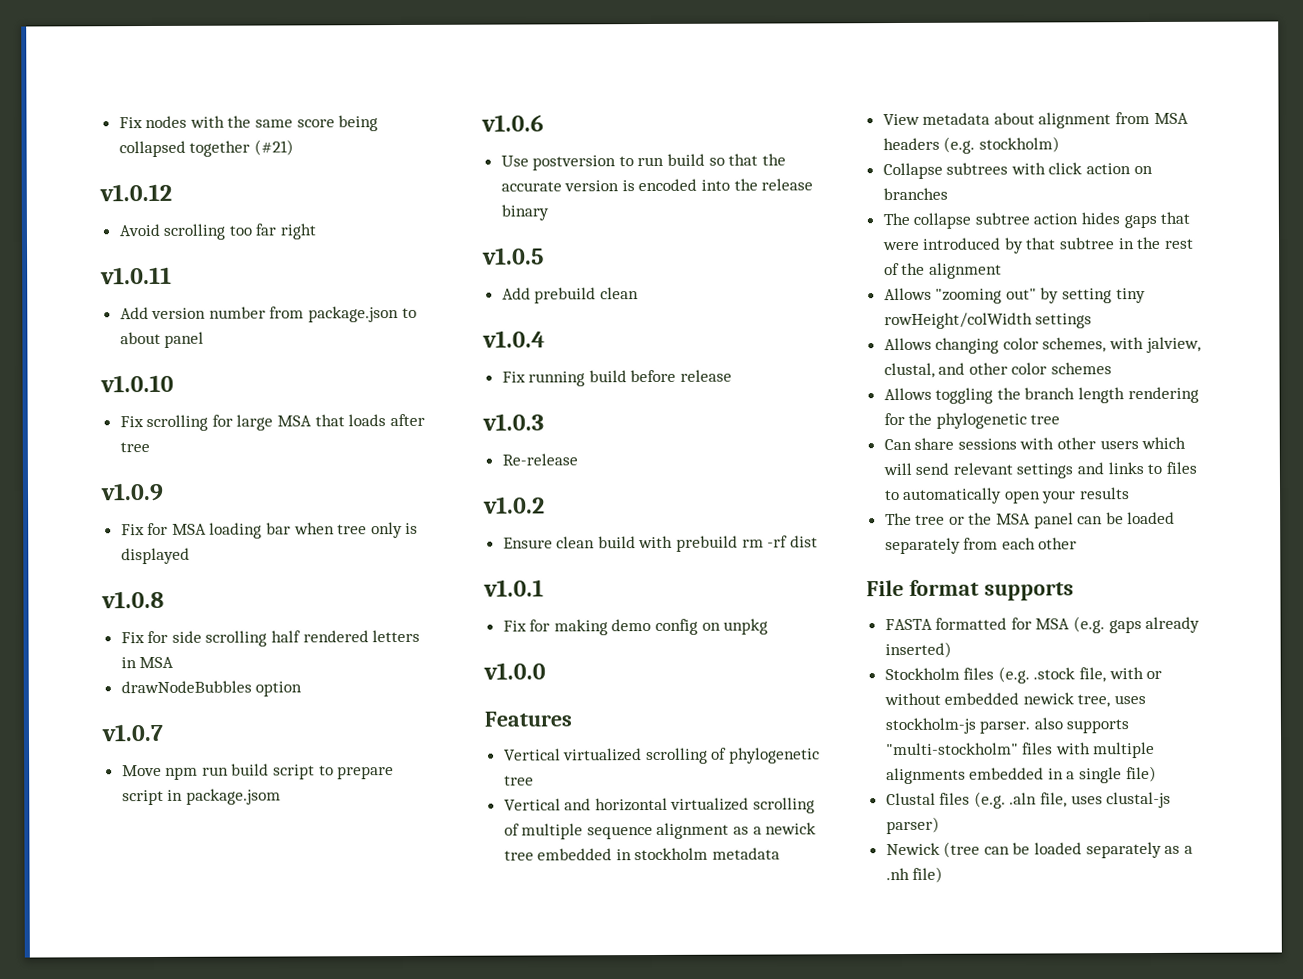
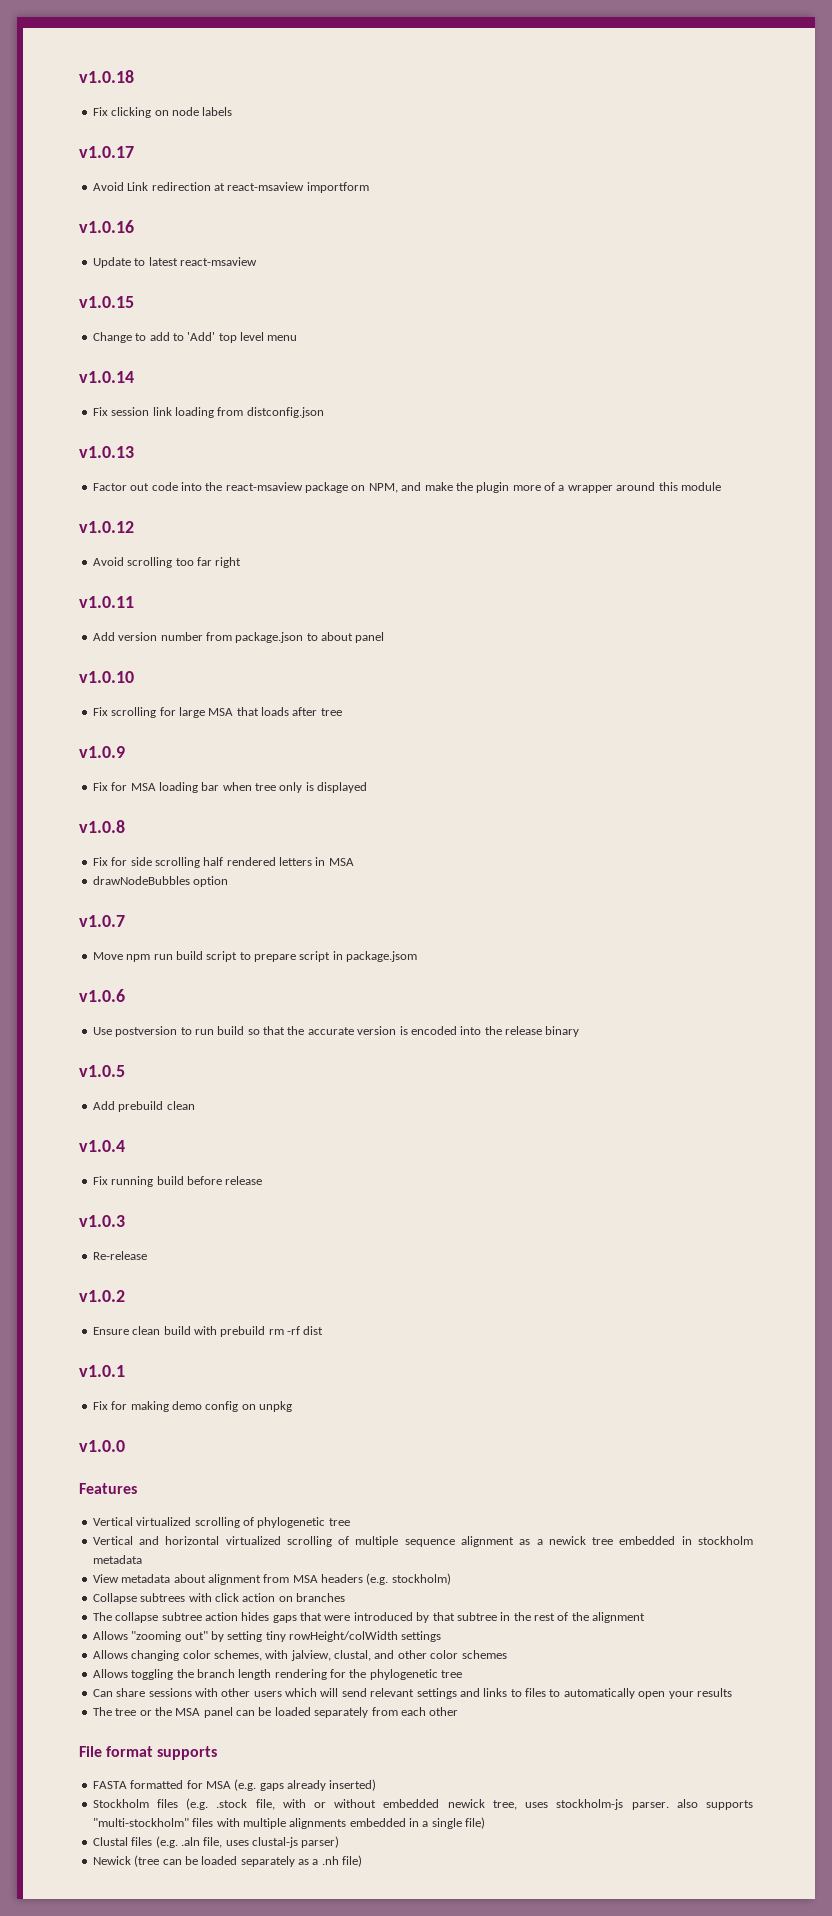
- Fix nodes with the same score being collapsed together (#21)
+ v1.0.18
+ Fix clicking on node labels
+ v1.0.17
+ Avoid Link redirection at react-msaview importform
+ v1.0.16
+ Update to latest react-msaview
+ v1.0.15
+ Change to add to 'Add' top level menu
+ v1.0.14
+ Fix session link loading from distconfig.json
+ v1.0.13
+ Factor out code into the react-msaview package on NPM, and make the plugin more of a wrapper around this module

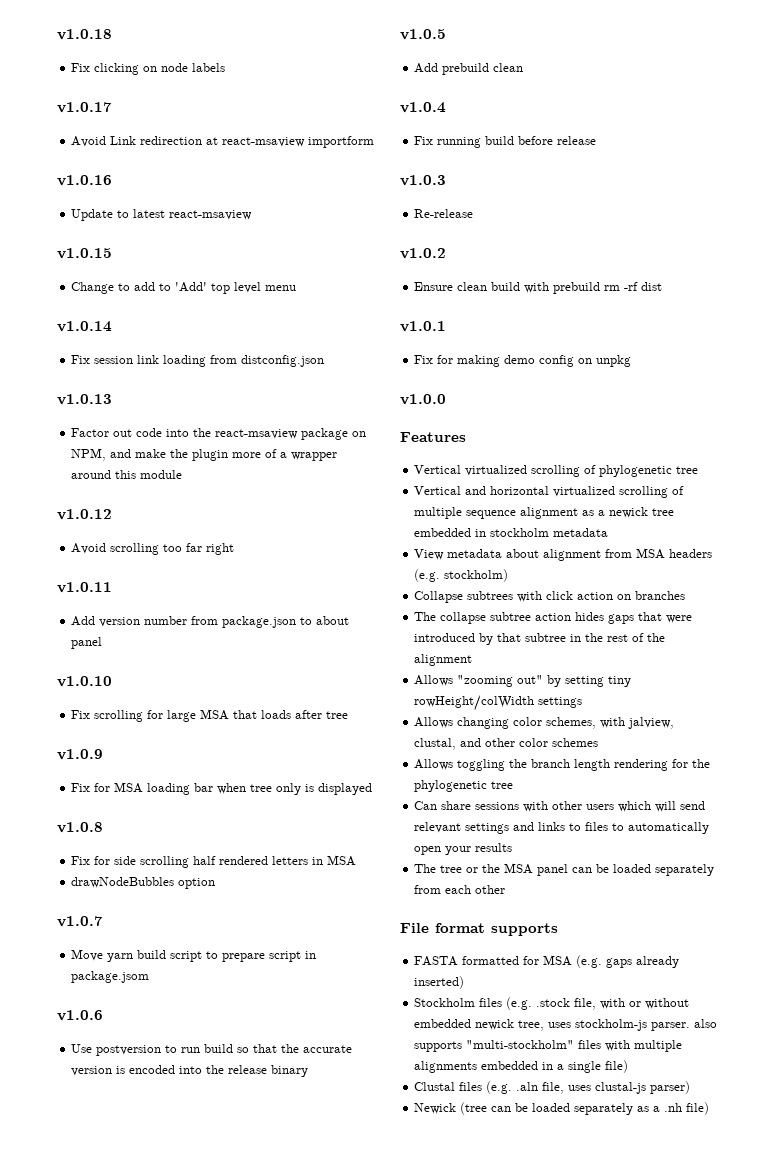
- Move npm run build script to prepare script in package.jsom
+ Move yarn build script to prepare script in package.jsom

